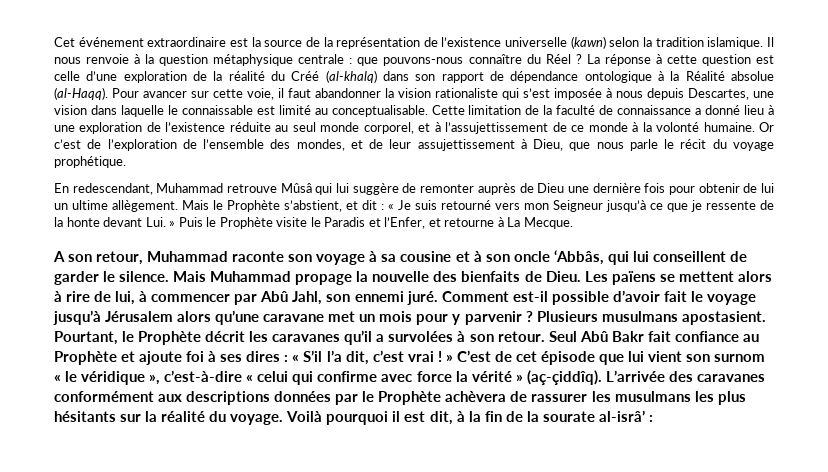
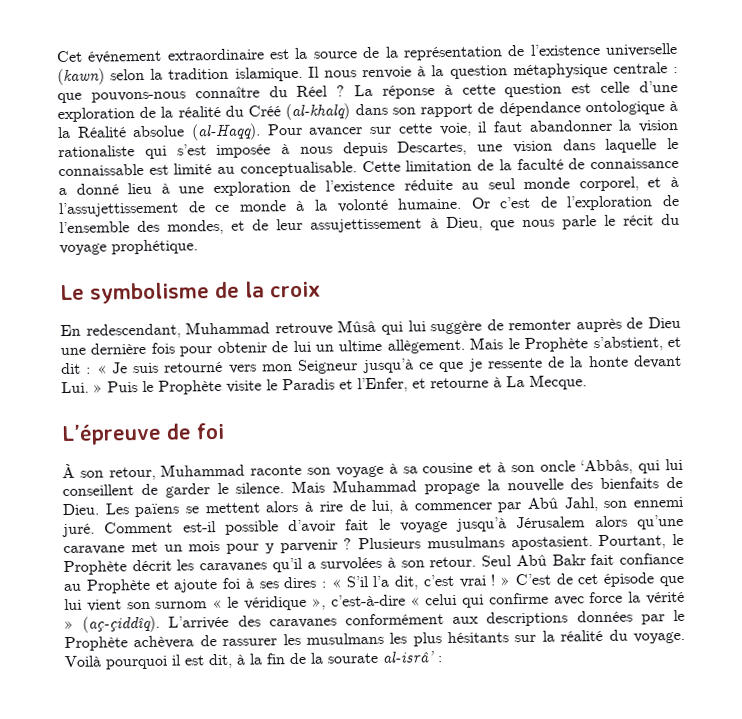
+ Le symbolisme de la croix
- A son retour, Muhammad raconte son voyage à sa cousine et à son oncle ‘Abbâs, qui lui conseillent de garder le silence.
+ L’épreuve de foi
+ À son retour, Muhammad raconte son voyage à sa cousine et à son oncle ‘Abbâs, qui lui conseillent de garder le silence.

